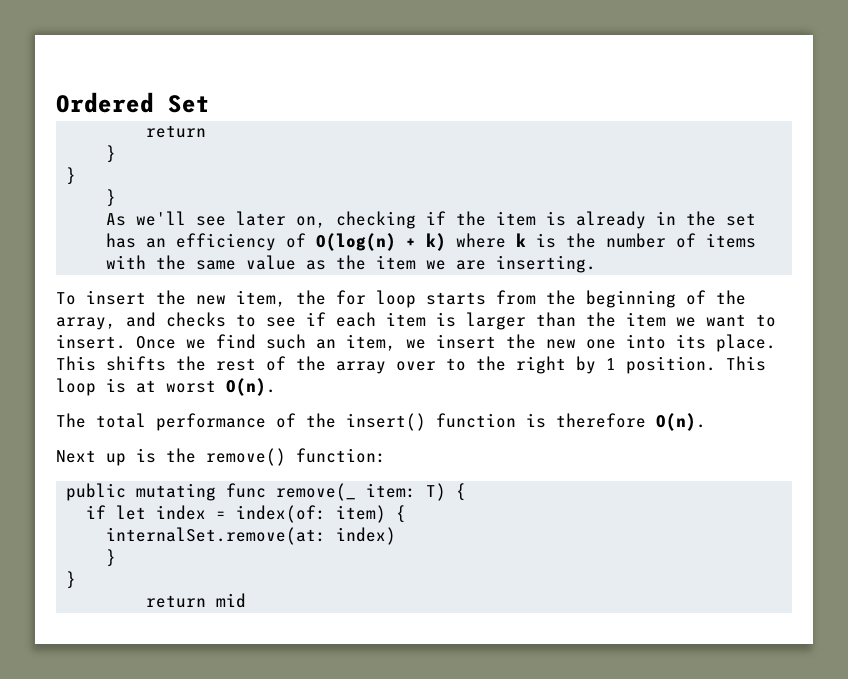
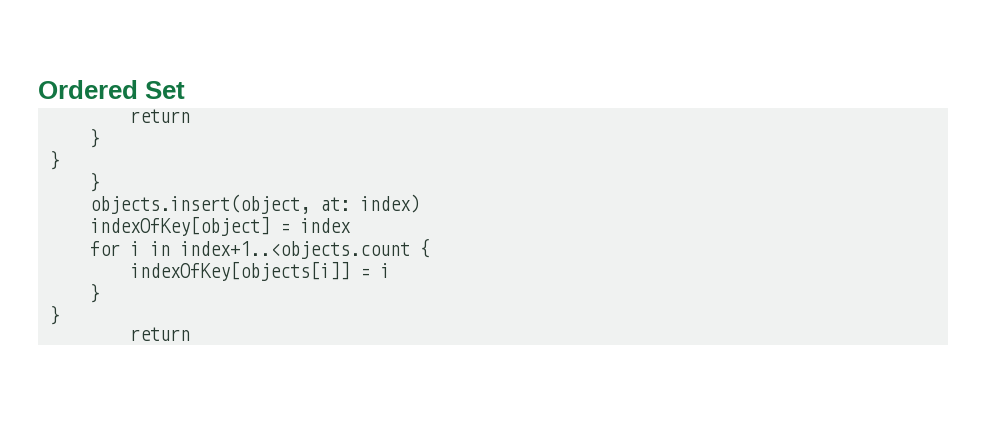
- As we'll see later on, checking if the item is already in the set has an efficiency of O(log(n) + k) where k is the number of items with the same value as the item we are inserting.
- To insert the new item, the for loop starts from the beginning of the array, and checks to see if each item is larger than the item we want to insert. Once we find such an item, we insert the new one into its place. This shifts the rest of the array over to the right by 1 position. This loop is at worst O(n).
- The total performance of the insert() function is therefore O(n).
- Next up is the remove() function:
- public mutating func remove(_ item: T) {
- if let index = index(of: item) {
- internalSet.remove(at: index)
+ objects.insert(object, at: index)
+ indexOfKey[object] = index
+ for i in index+1..<objects.count {
+ indexOfKey[objects[i]] = i
  }
  }
- return mid
+ return

